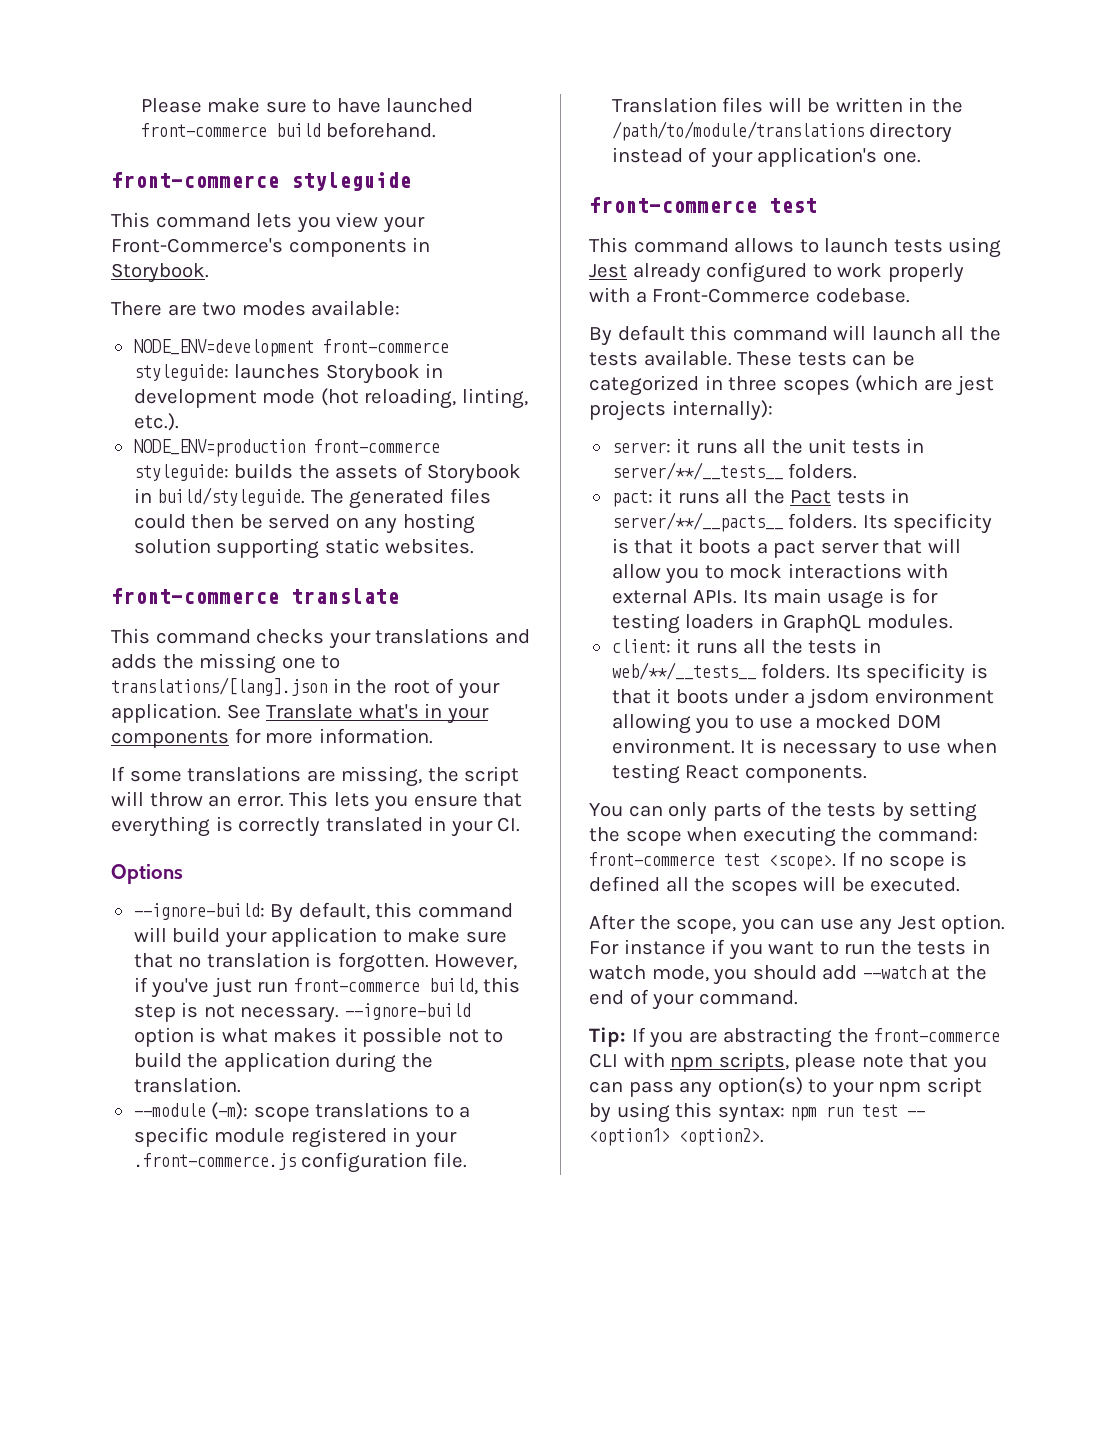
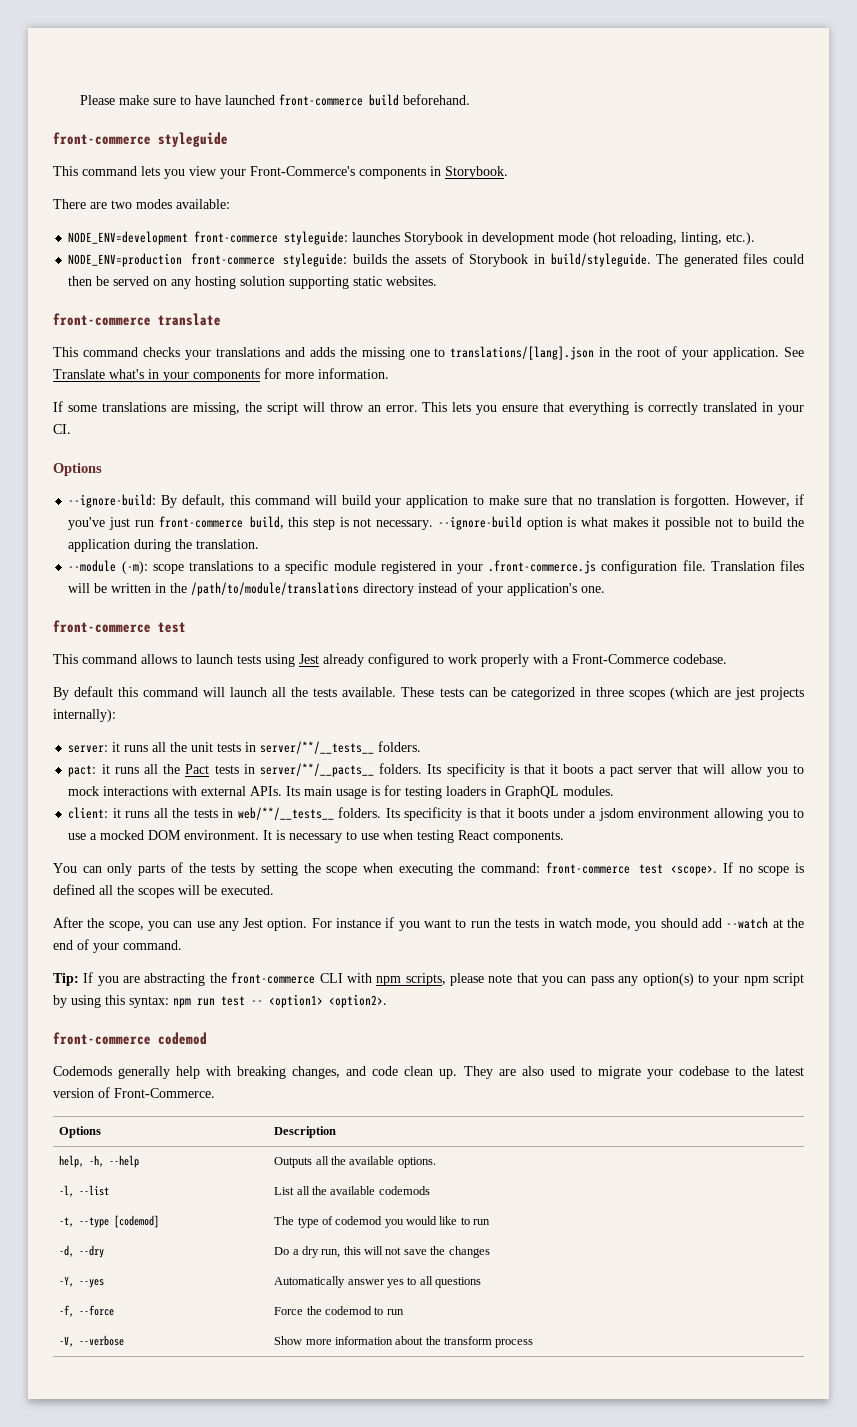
+ front-commerce codemod
+ Codemods generally help with breaking changes, and code clean up. They are also used to migrate your codebase to the latest version of Front-Commerce.
+ Options | Description
+ help, -h, --help | Outputs all the available options.
+ -l, --list | List all the available codemods
+ -t, --type [codemod] | The type of codemod you would like to run
+ -d, --dry | Do a dry run, this will not save the changes
+ -Y, --yes | Automatically answer yes to all questions
+ -f, --force | Force the codemod to run
+ -V, --verbose | Show more information about the transform process

